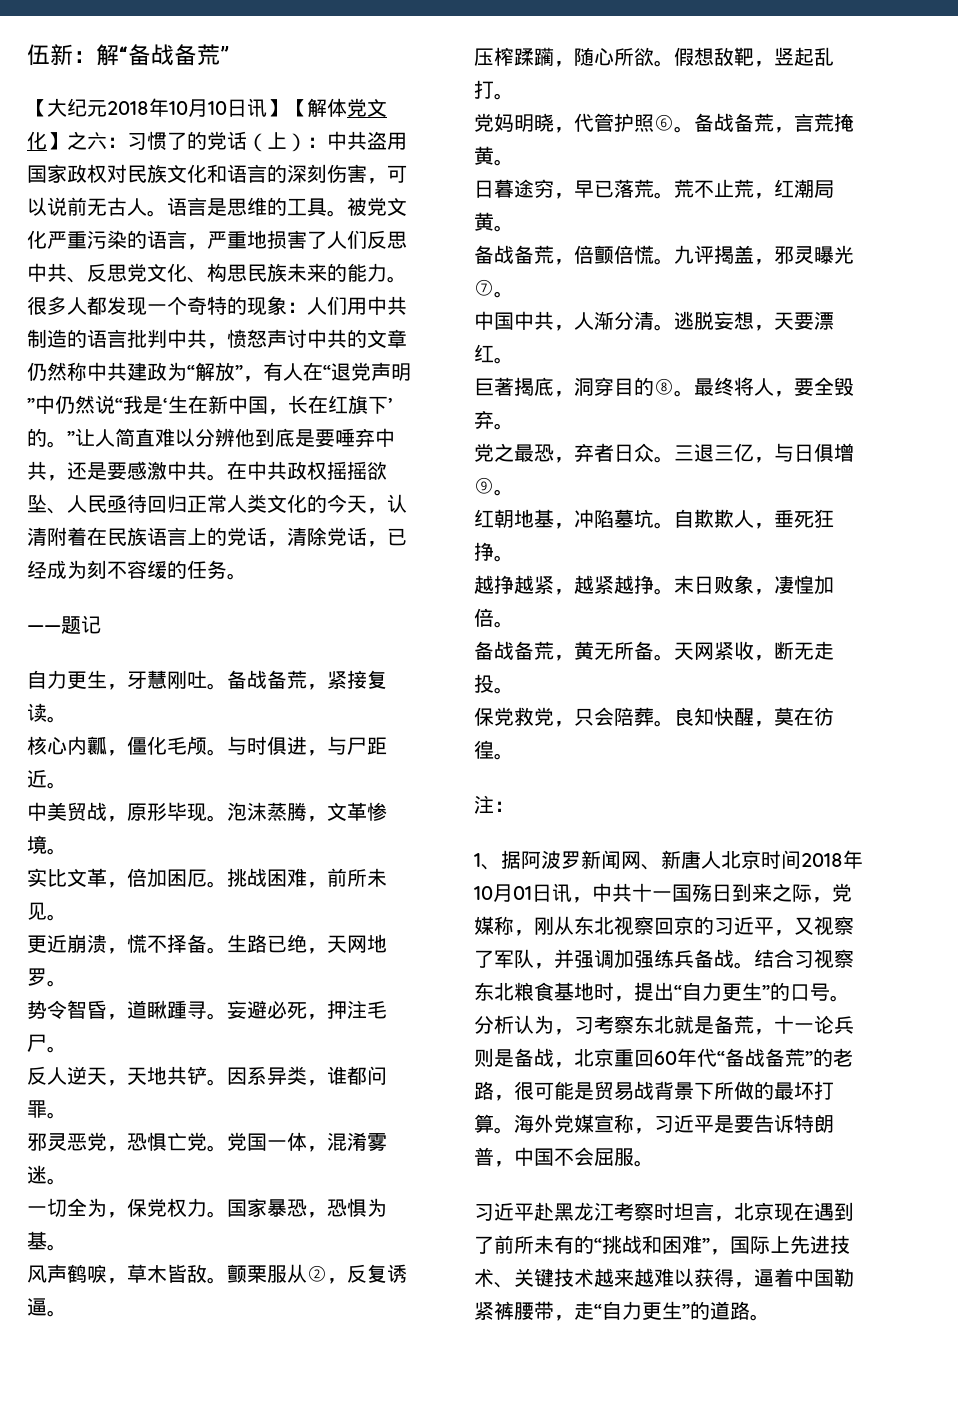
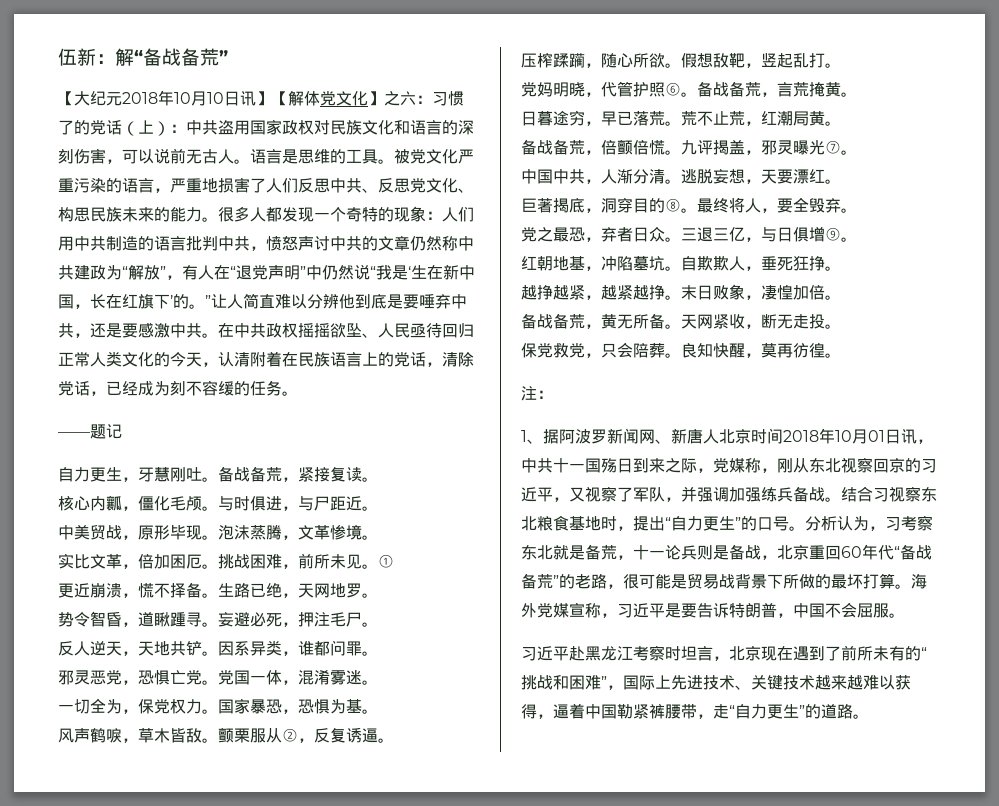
- 挑战困难，前所未见。
+ 挑战困难，前所未见。①
- 良知快醒，莫在彷徨。
+ 良知快醒，莫再彷徨。

